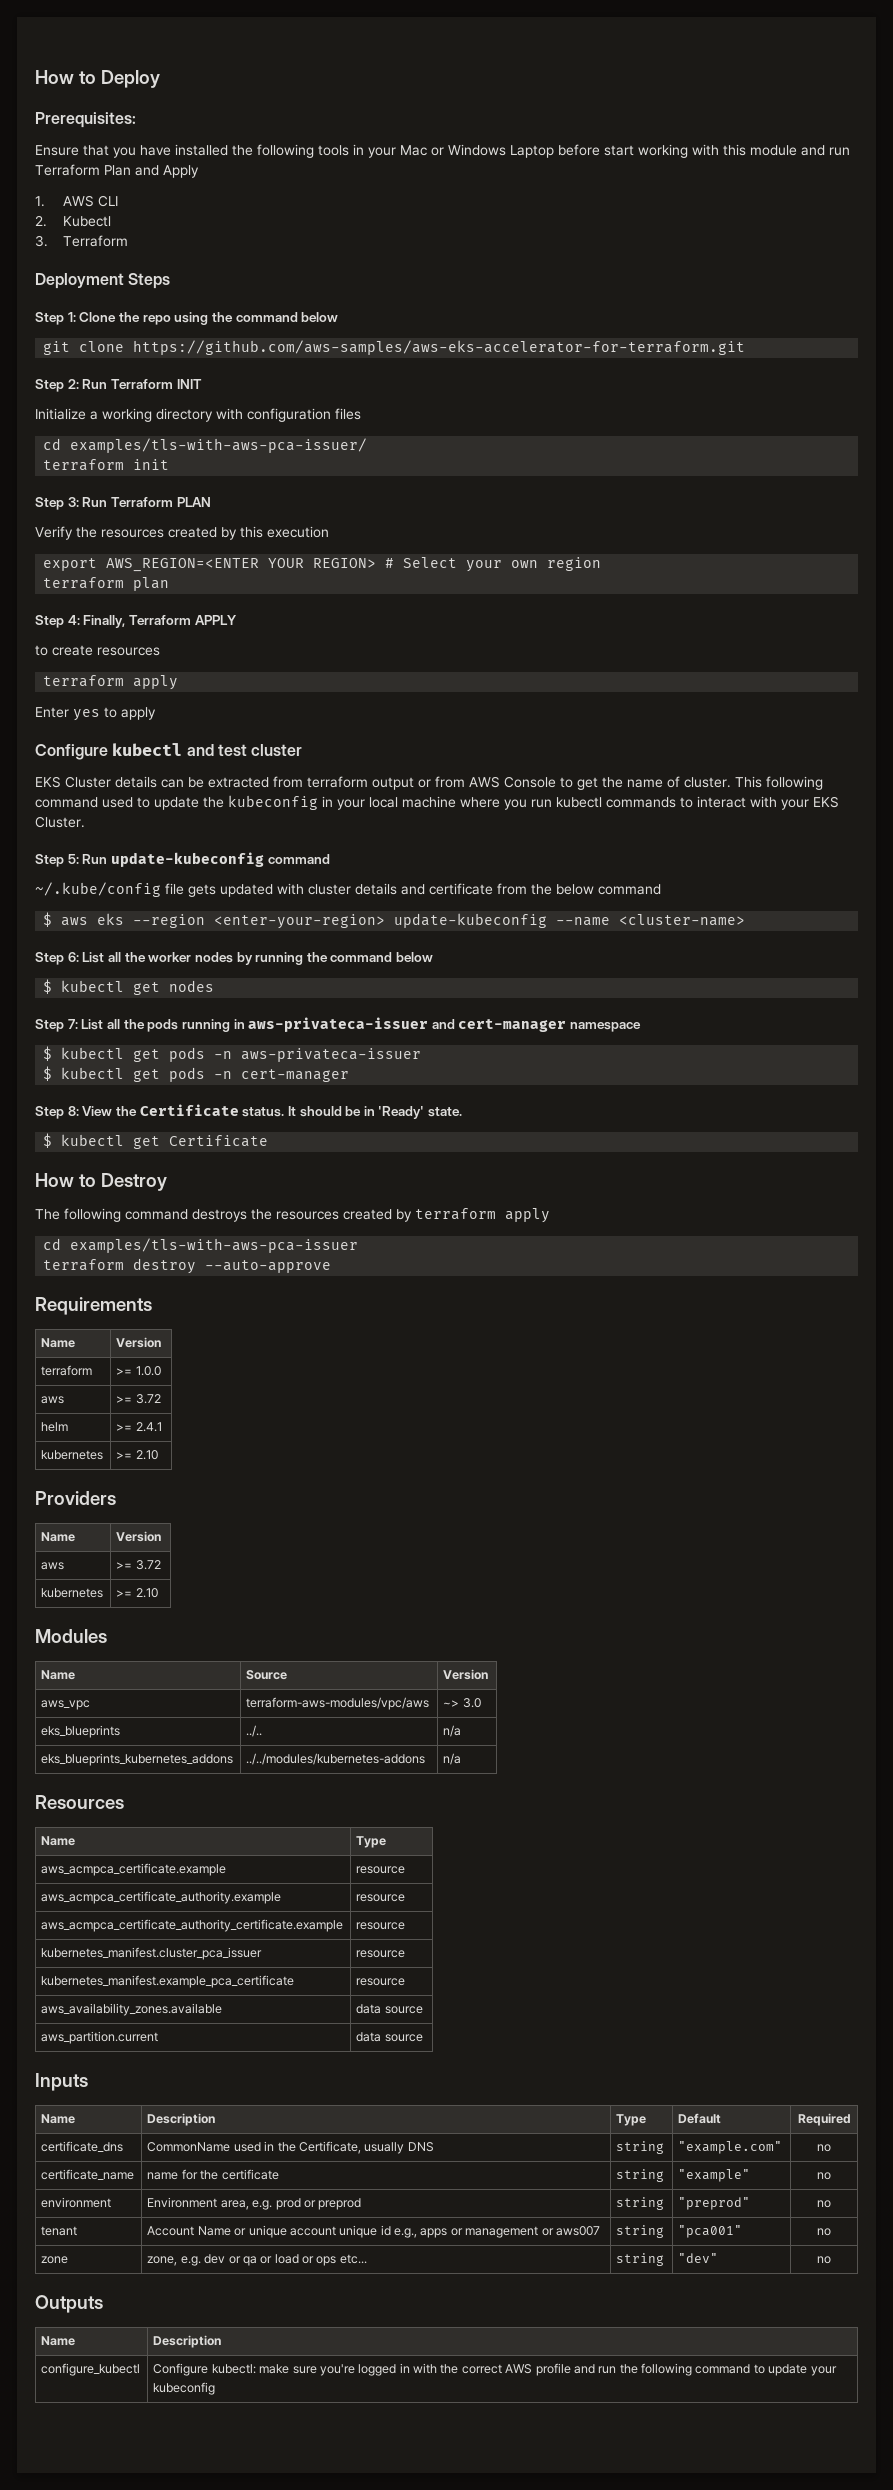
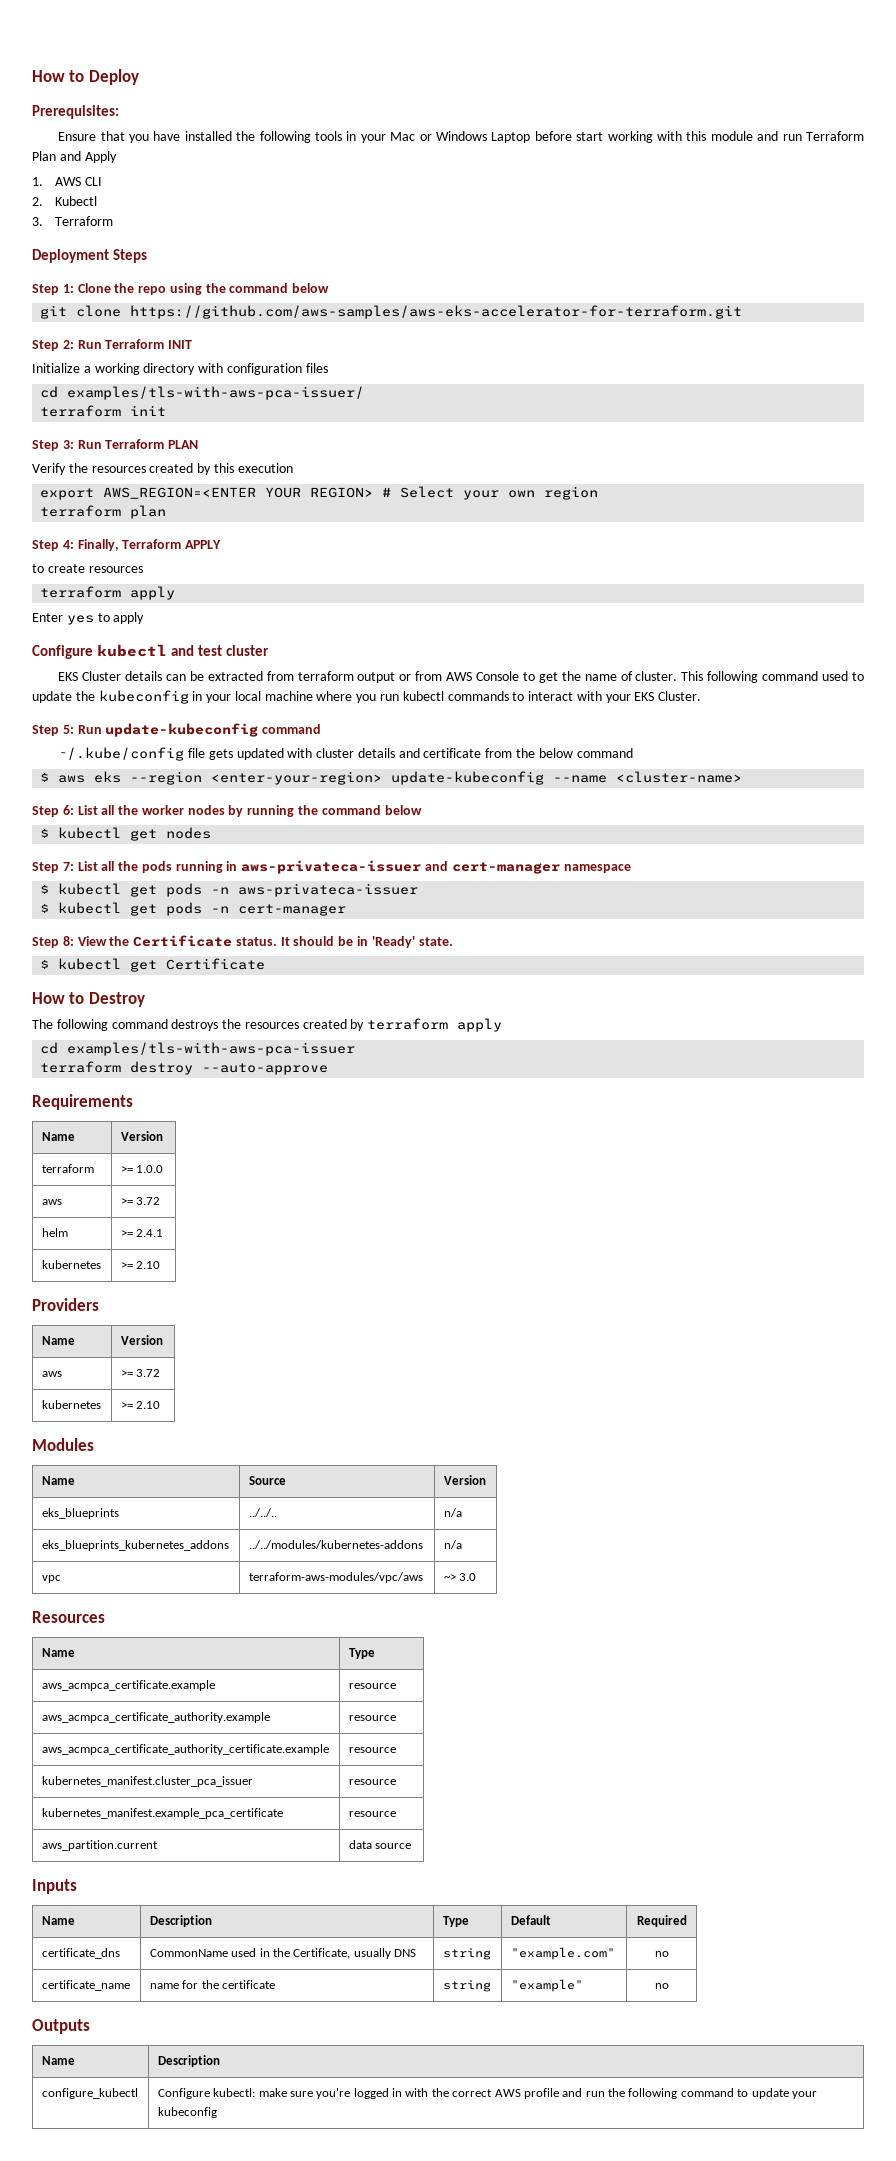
- aws_vpc | terraform-aws-modules/vpc/aws | ~> 3.0
- eks_blueprints | ../.. | n/a
+ eks_blueprints | ../../.. | n/a
+ vpc | terraform-aws-modules/vpc/aws | ~> 3.0
- aws_availability_zones.available | data source
- environment | Environment area, e.g. prod or preprod | string | "preprod" | no
- tenant | Account Name or unique account unique id e.g., apps or management or aws007 | string | "pca001" | no
- zone | zone, e.g. dev or qa or load or ops etc... | string | "dev" | no

